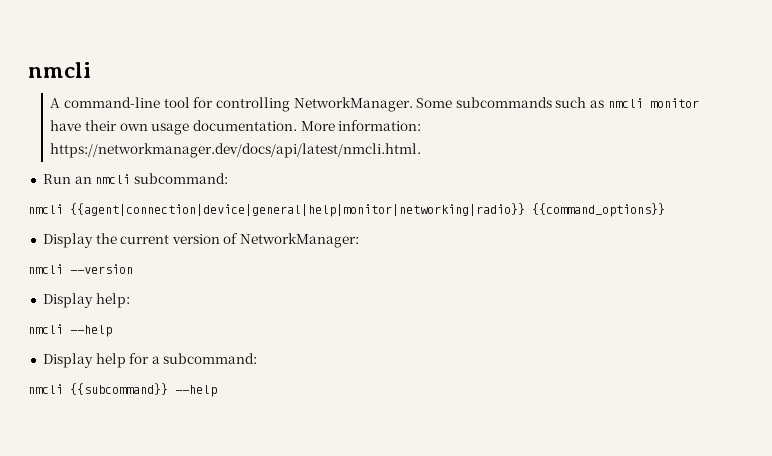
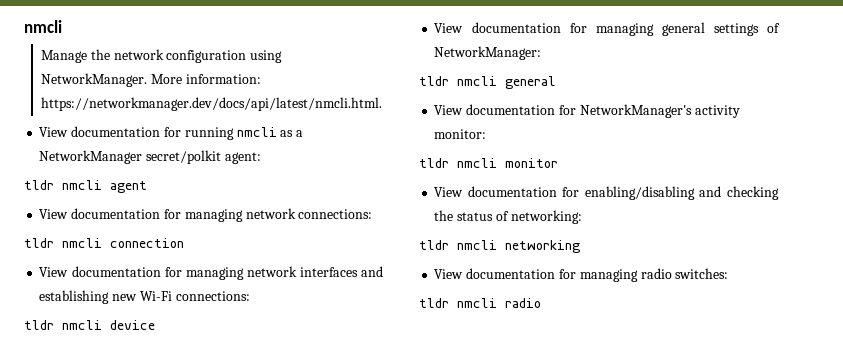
- A command-line tool for controlling NetworkManager. Some subcommands such as nmcli monitor have their own usage documentation. More information: https://networkmanager.dev/docs/api/latest/nmcli.html.
- Run an nmcli subcommand:
- nmcli {{agent|connection|device|general|help|monitor|networking|radio}} {{command_options}}
- Display the current version of NetworkManager:
- nmcli --version
- Display help:
- nmcli --help
- Display help for a subcommand:
- nmcli {{subcommand}} --help
+ Manage the network configuration using NetworkManager. More information: https://networkmanager.dev/docs/api/latest/nmcli.html.
+ View documentation for running nmcli as a NetworkManager secret/polkit agent:
+ tldr nmcli agent
+ View documentation for managing network connections:
+ tldr nmcli connection
+ View documentation for managing network interfaces and establishing new Wi-Fi connections:
+ tldr nmcli device
+ View documentation for managing general settings of NetworkManager:
+ tldr nmcli general
+ View documentation for NetworkManager's activity monitor:
+ tldr nmcli monitor
+ View documentation for enabling/disabling and checking the status of networking:
+ tldr nmcli networking
+ View documentation for managing radio switches:
+ tldr nmcli radio

